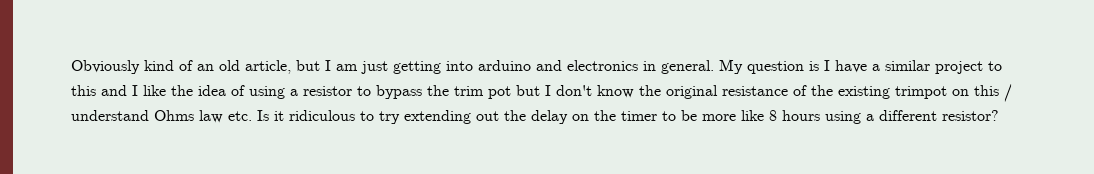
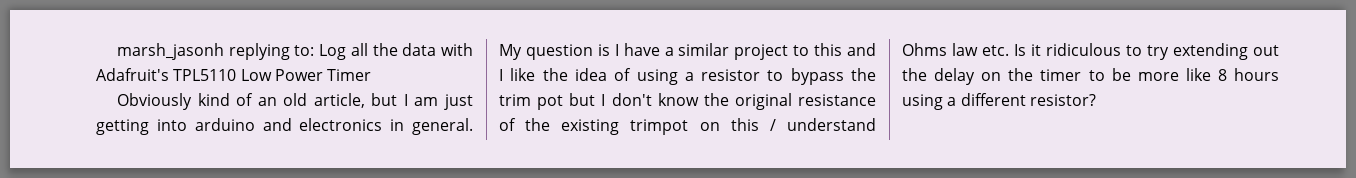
+ marsh_jasonh replying to: Log all the data with Adafruit's TPL5110 Low Power Timer

